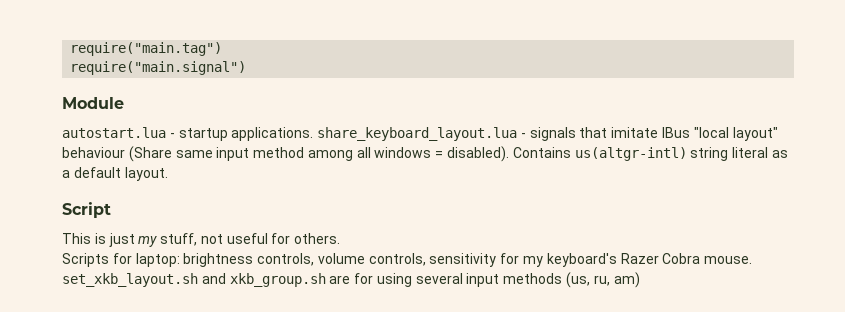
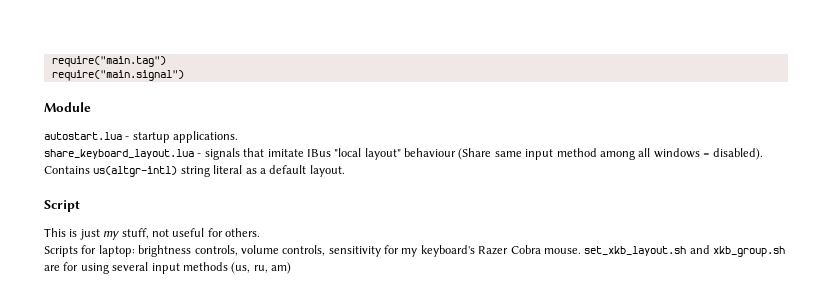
- autostart.lua - startup applications. share_keyboard_layout.lua - signals that imitate IBus "local layout" behaviour (Share same input method among all windows = disabled).
+ autostart.lua - startup applications.
+ share_keyboard_layout.lua - signals that imitate IBus "local layout" behaviour (Share same input method among all windows = disabled).

